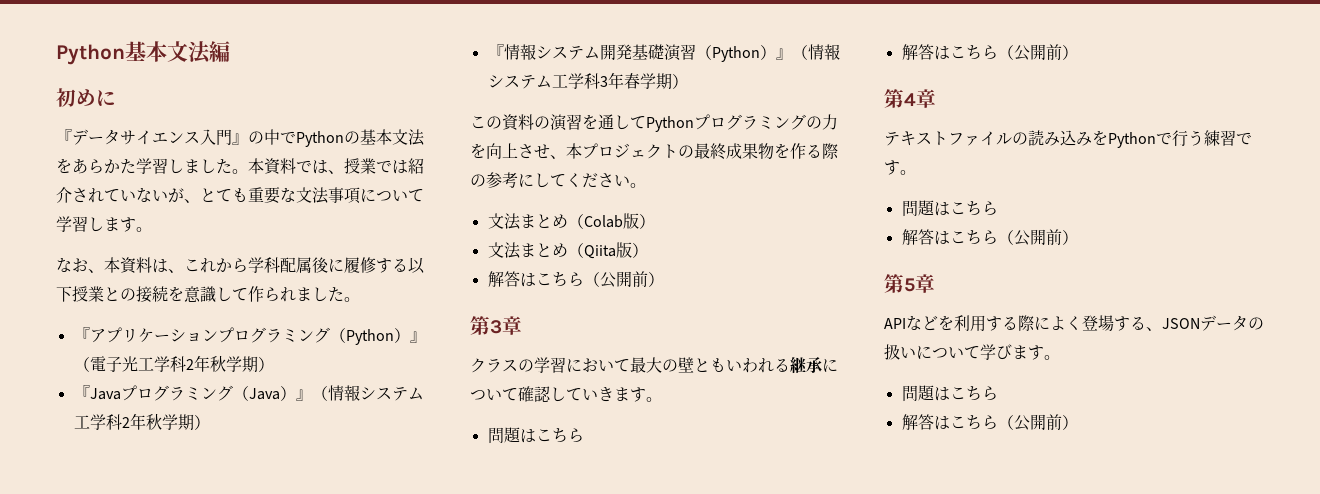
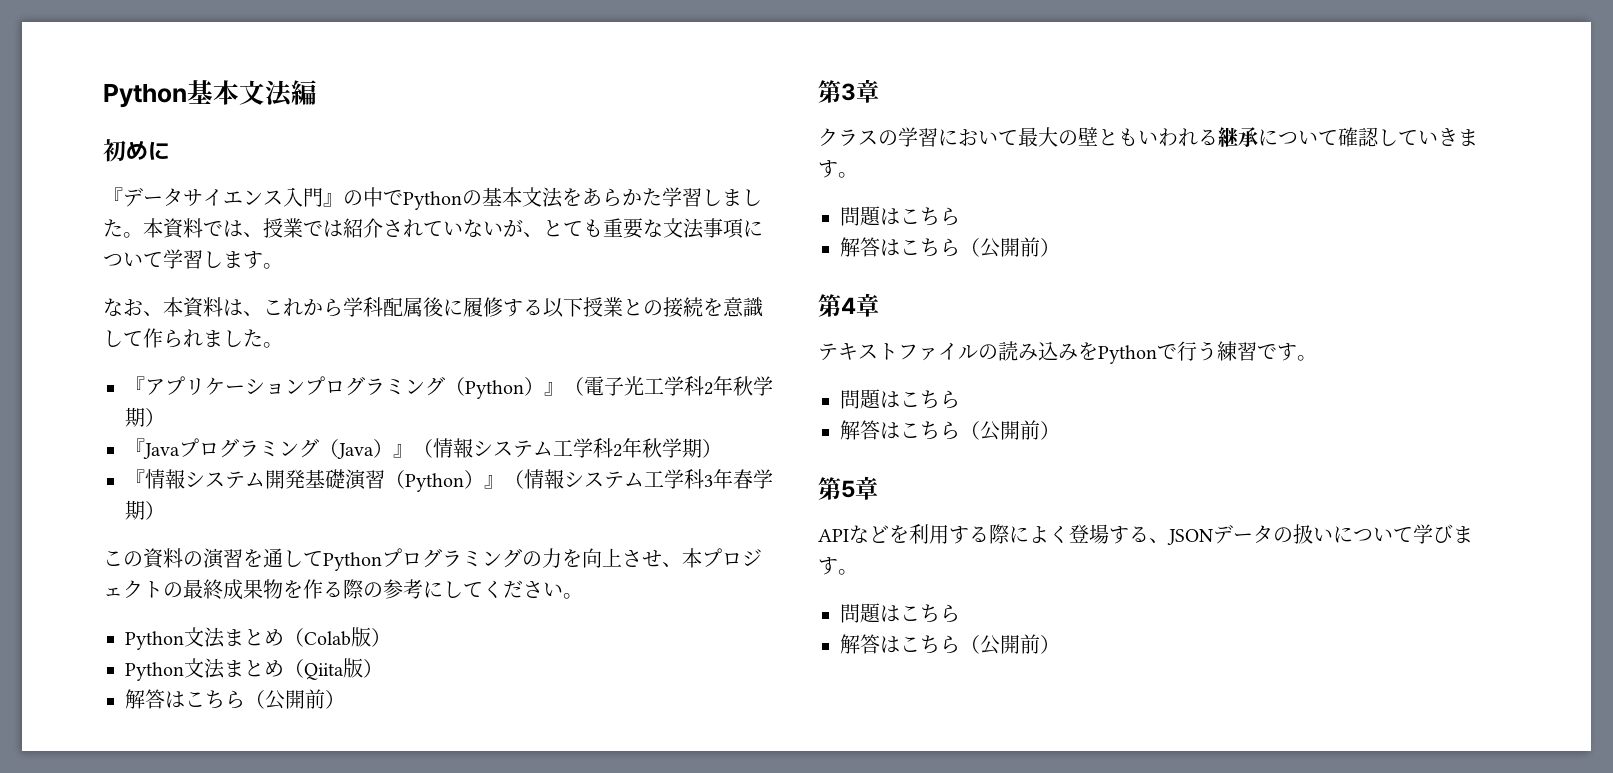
- 文法まとめ（Colab版）
+ Python文法まとめ（Colab版）
- 文法まとめ（Qiita版）
+ Python文法まとめ（Qiita版）

